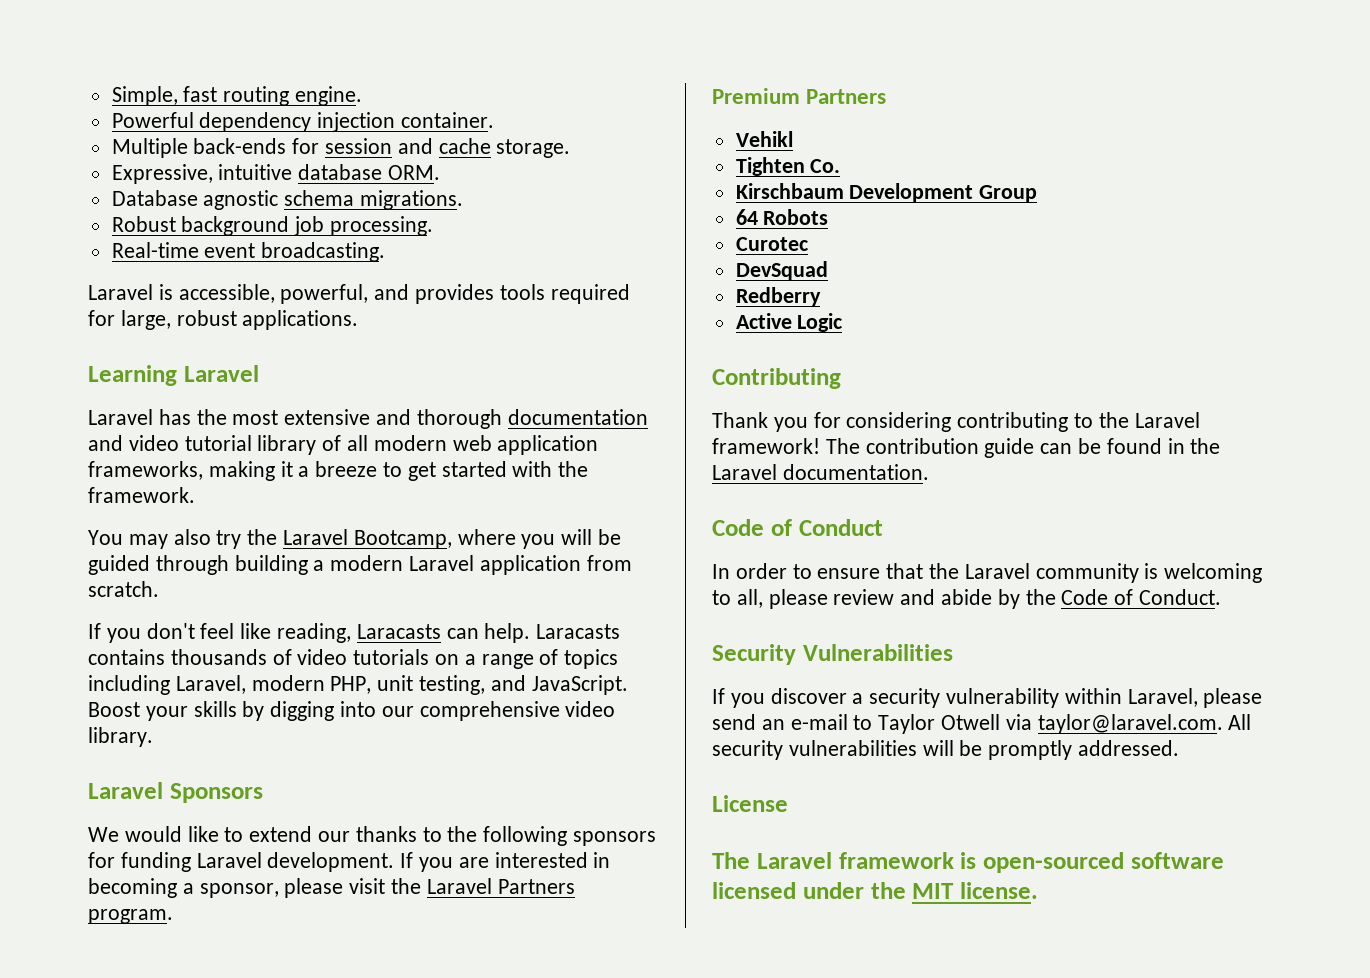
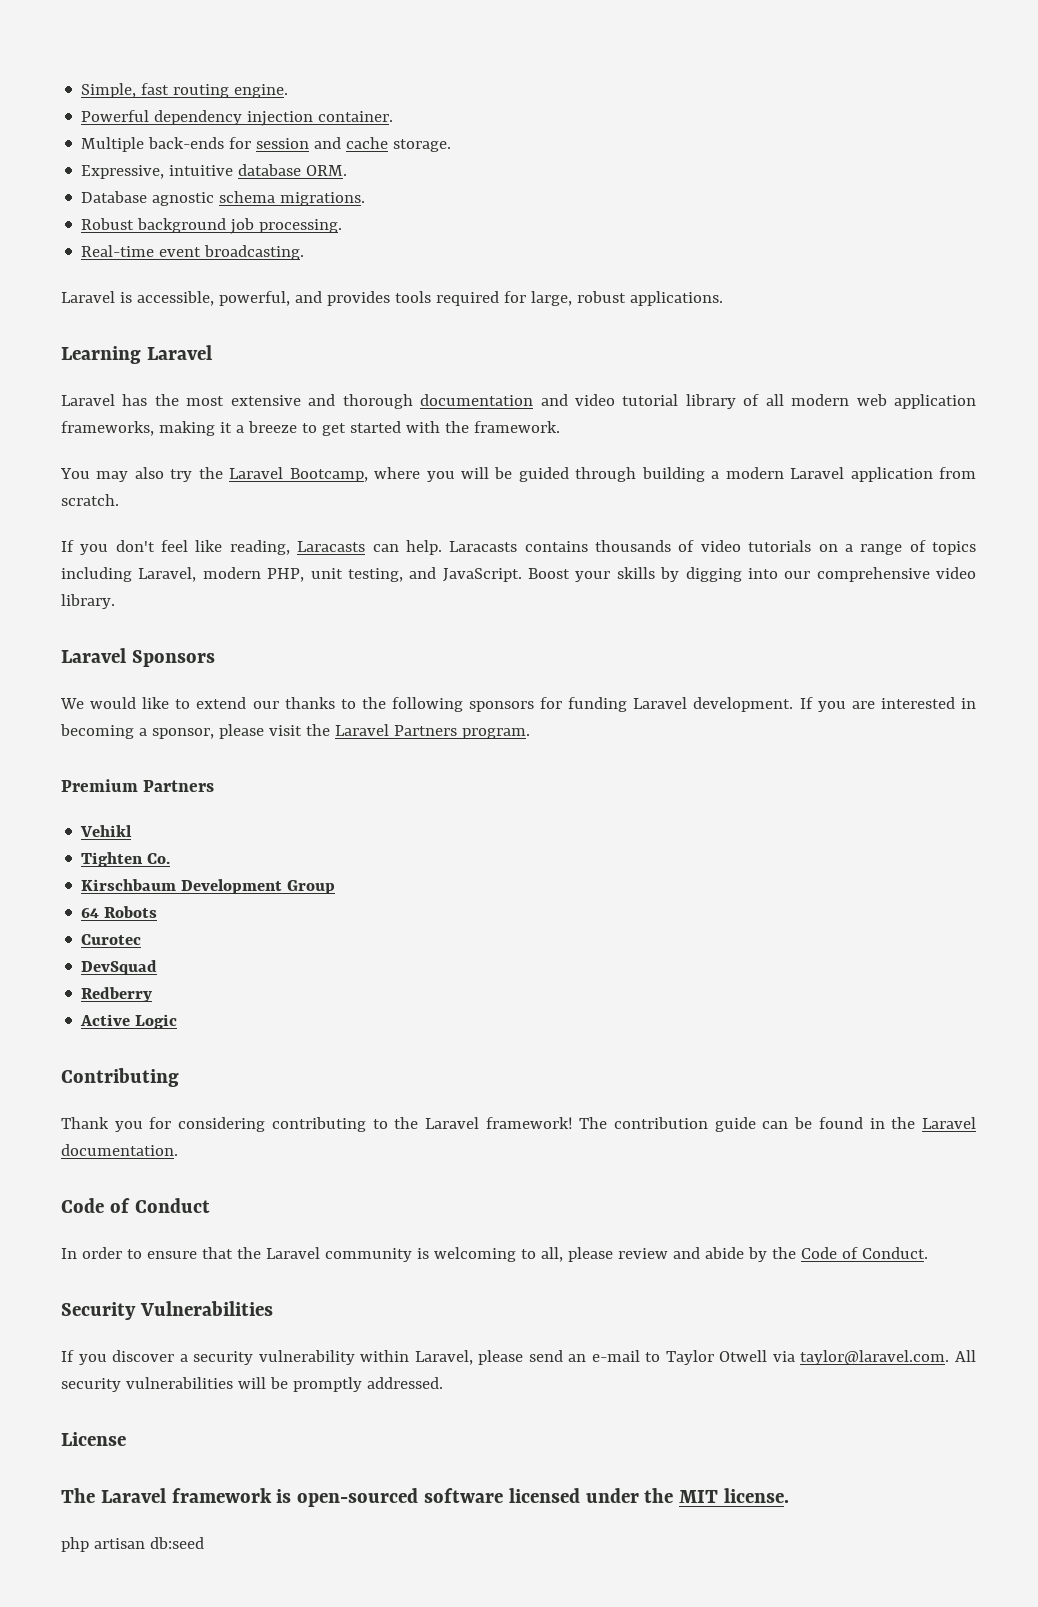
+ php artisan db:seed

